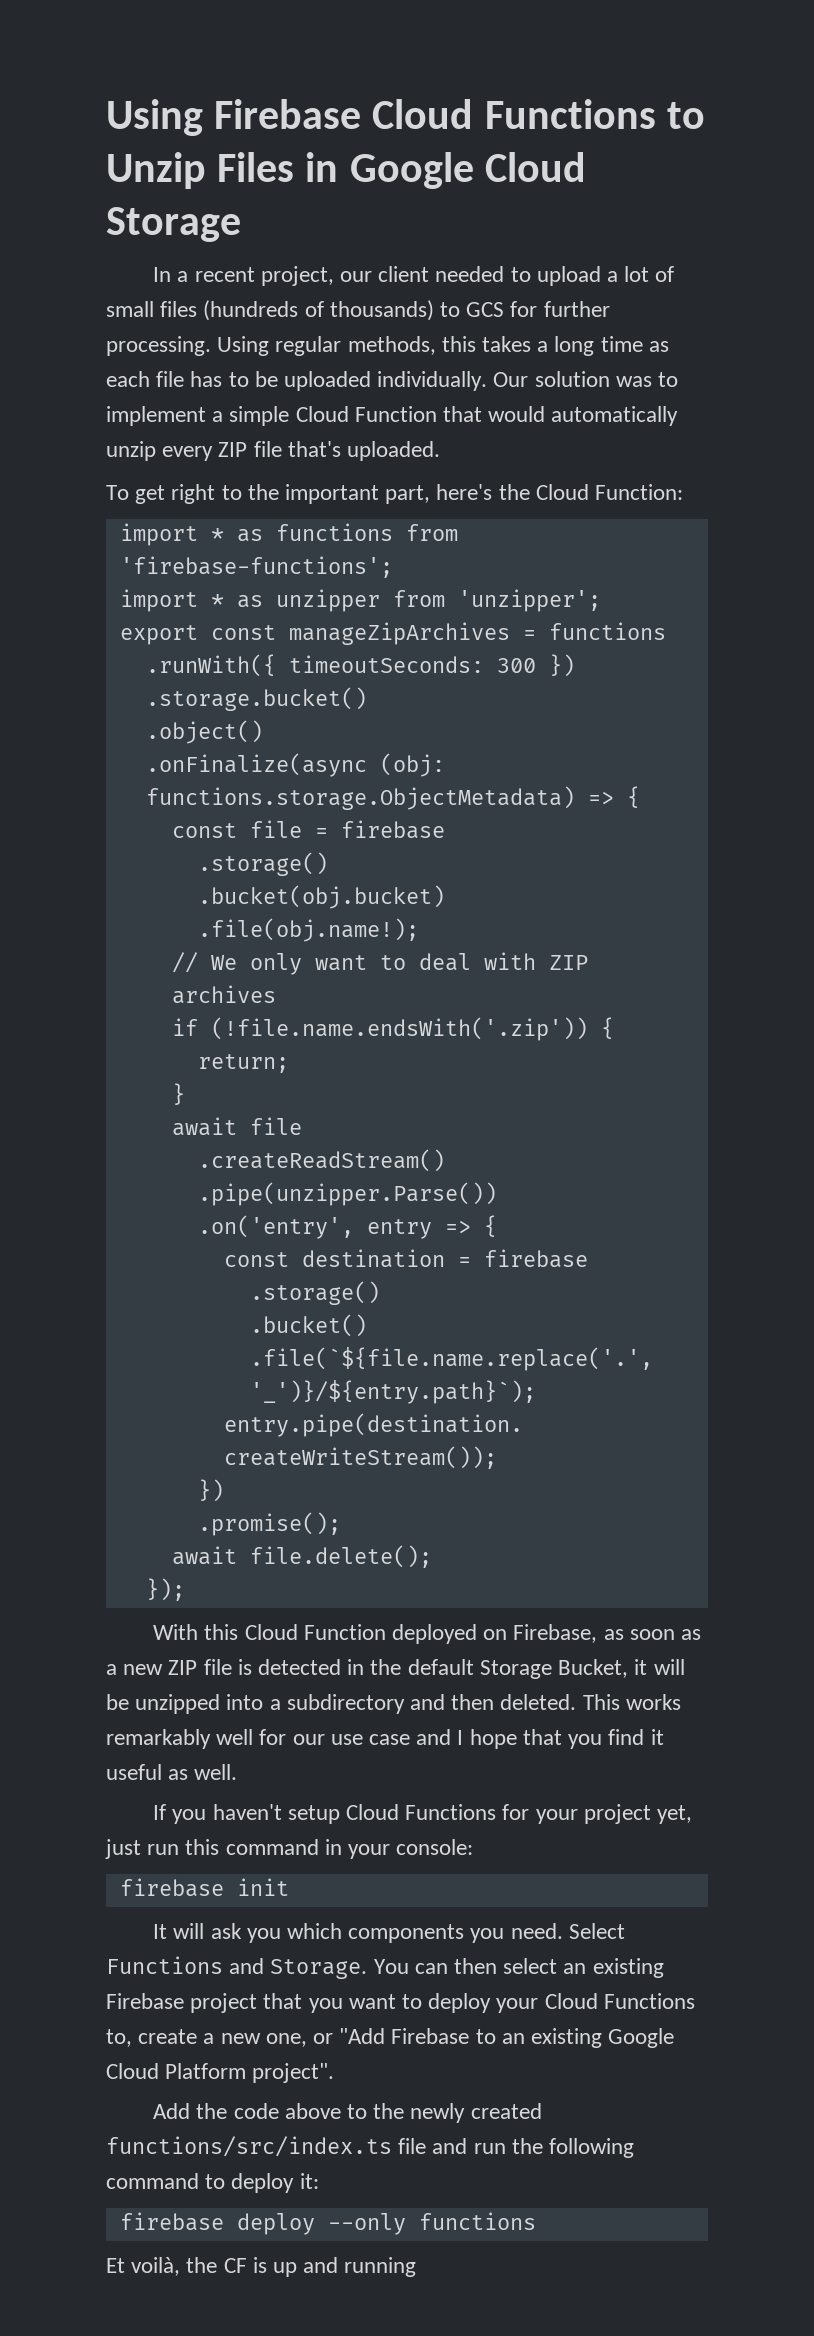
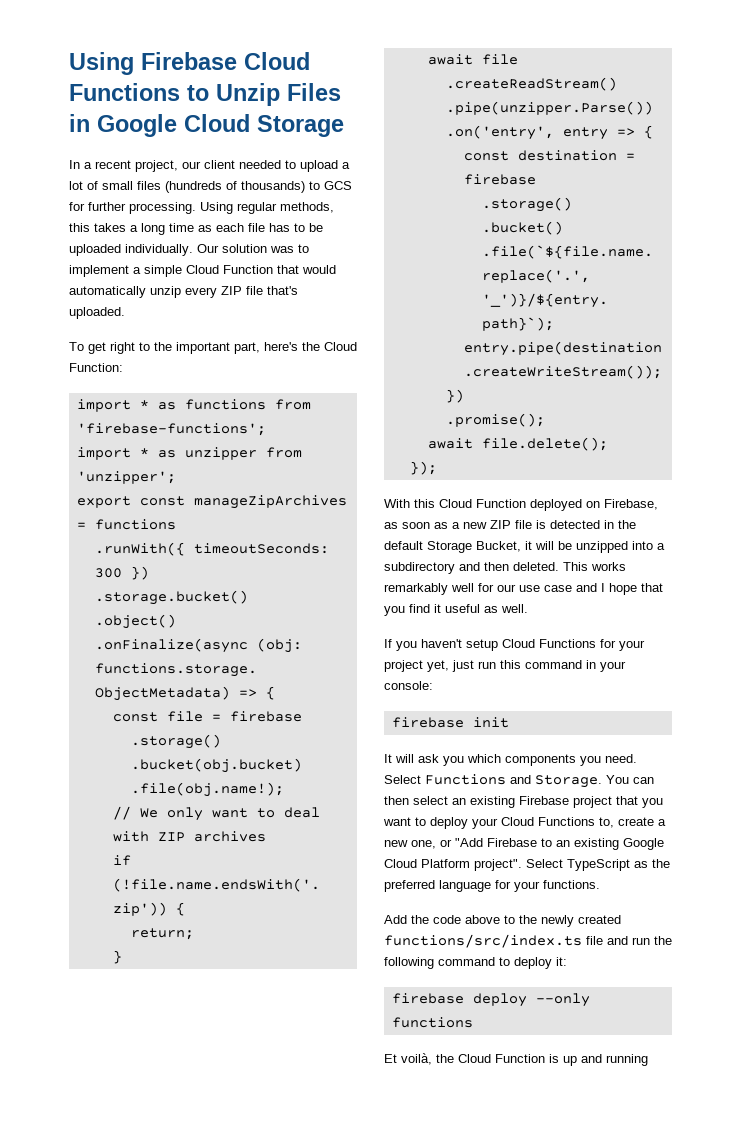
+ Select TypeScript as the preferred language for your functions.
- Et voilà, the CF is up and running
+ Et voilà, the Cloud Function is up and running

